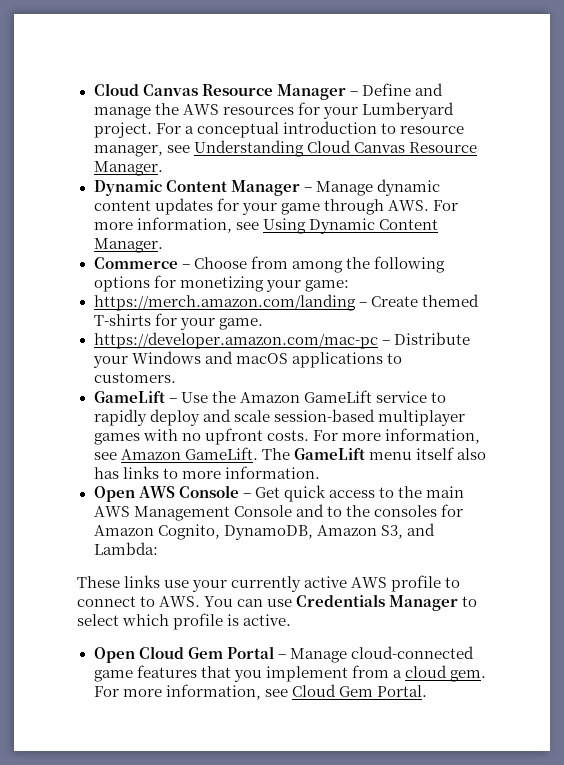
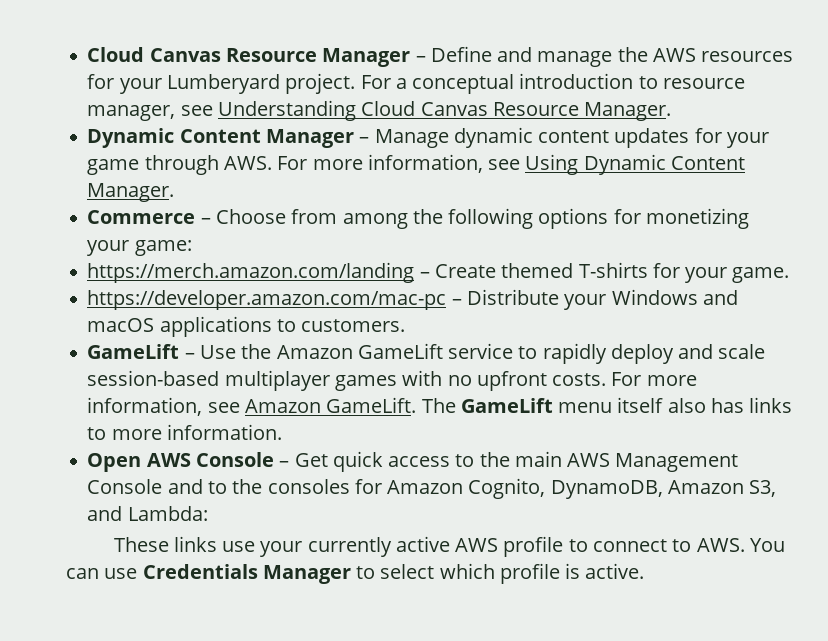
- Open Cloud Gem Portal – Manage cloud-connected game features that you implement from a cloud gem. For more information, see Cloud Gem Portal.

